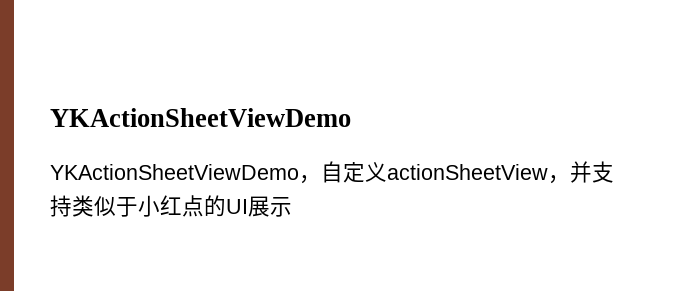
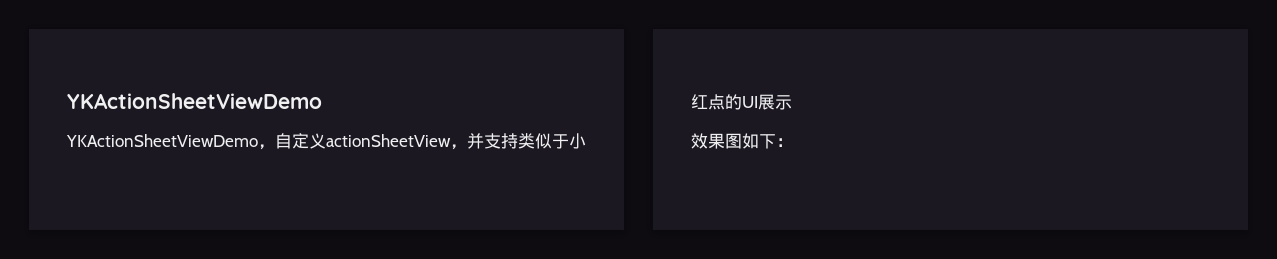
+ 效果图如下：

